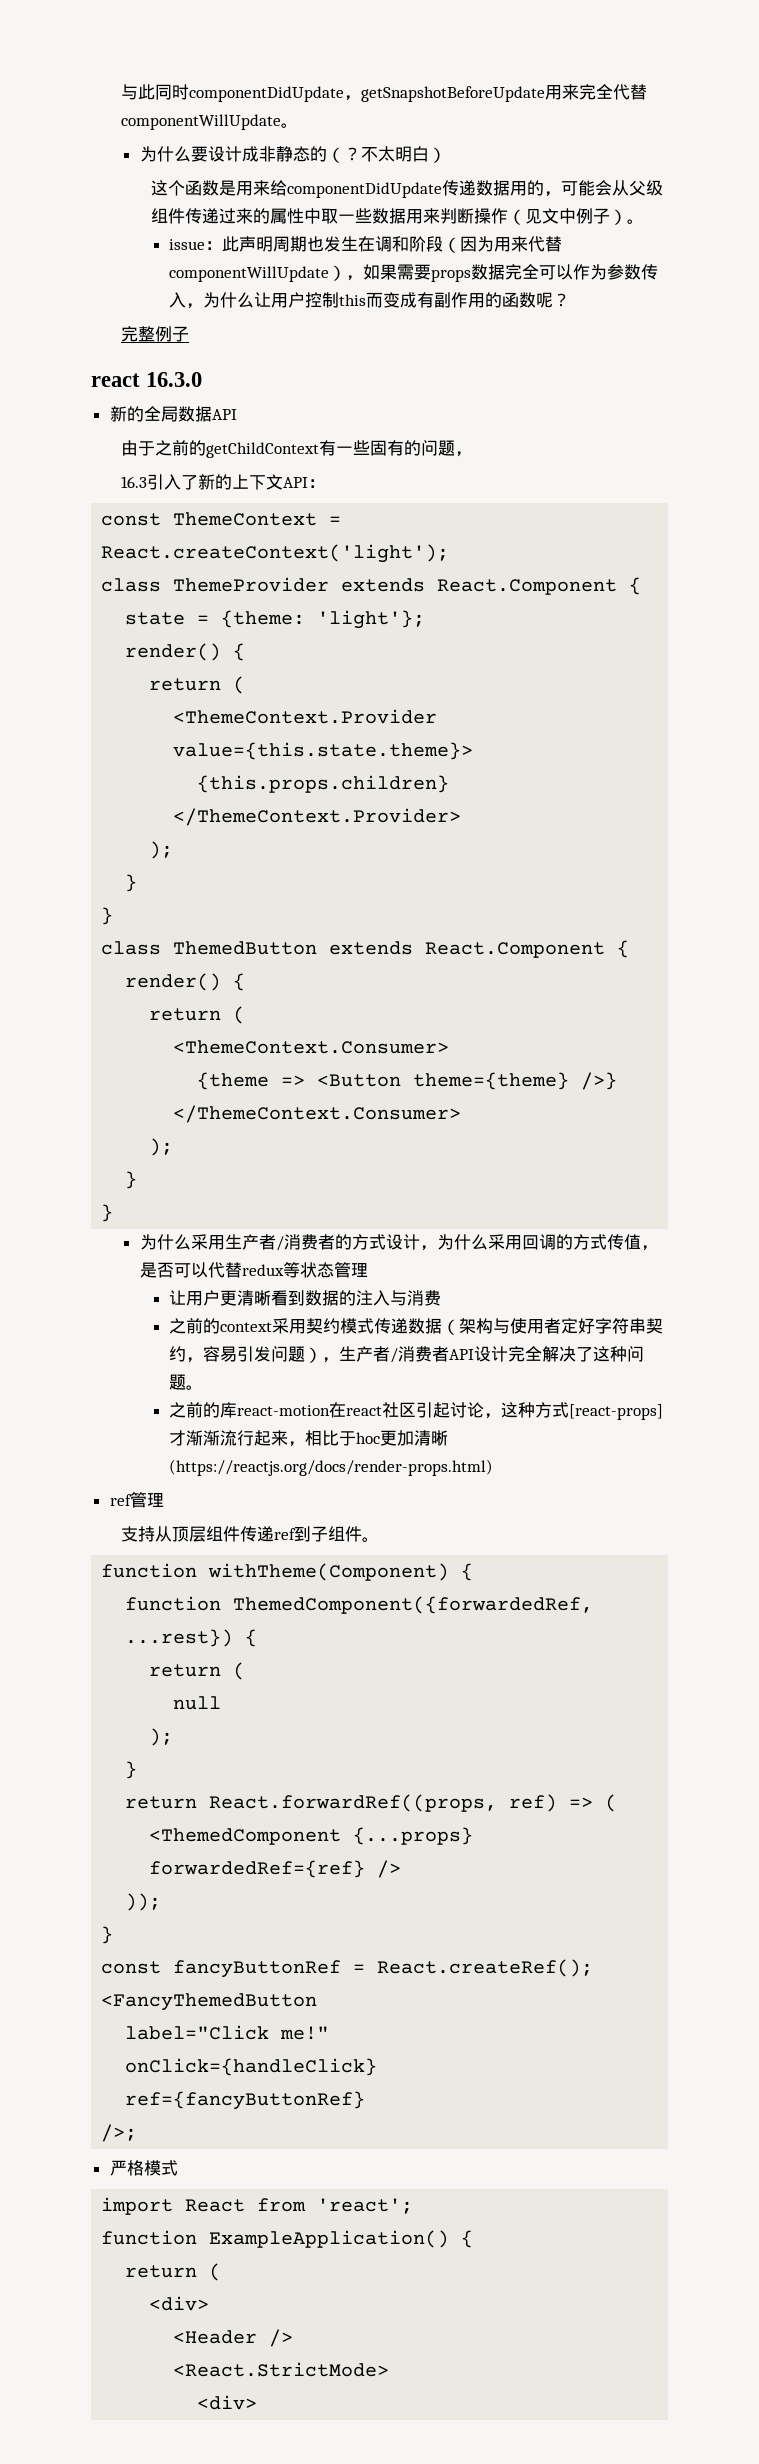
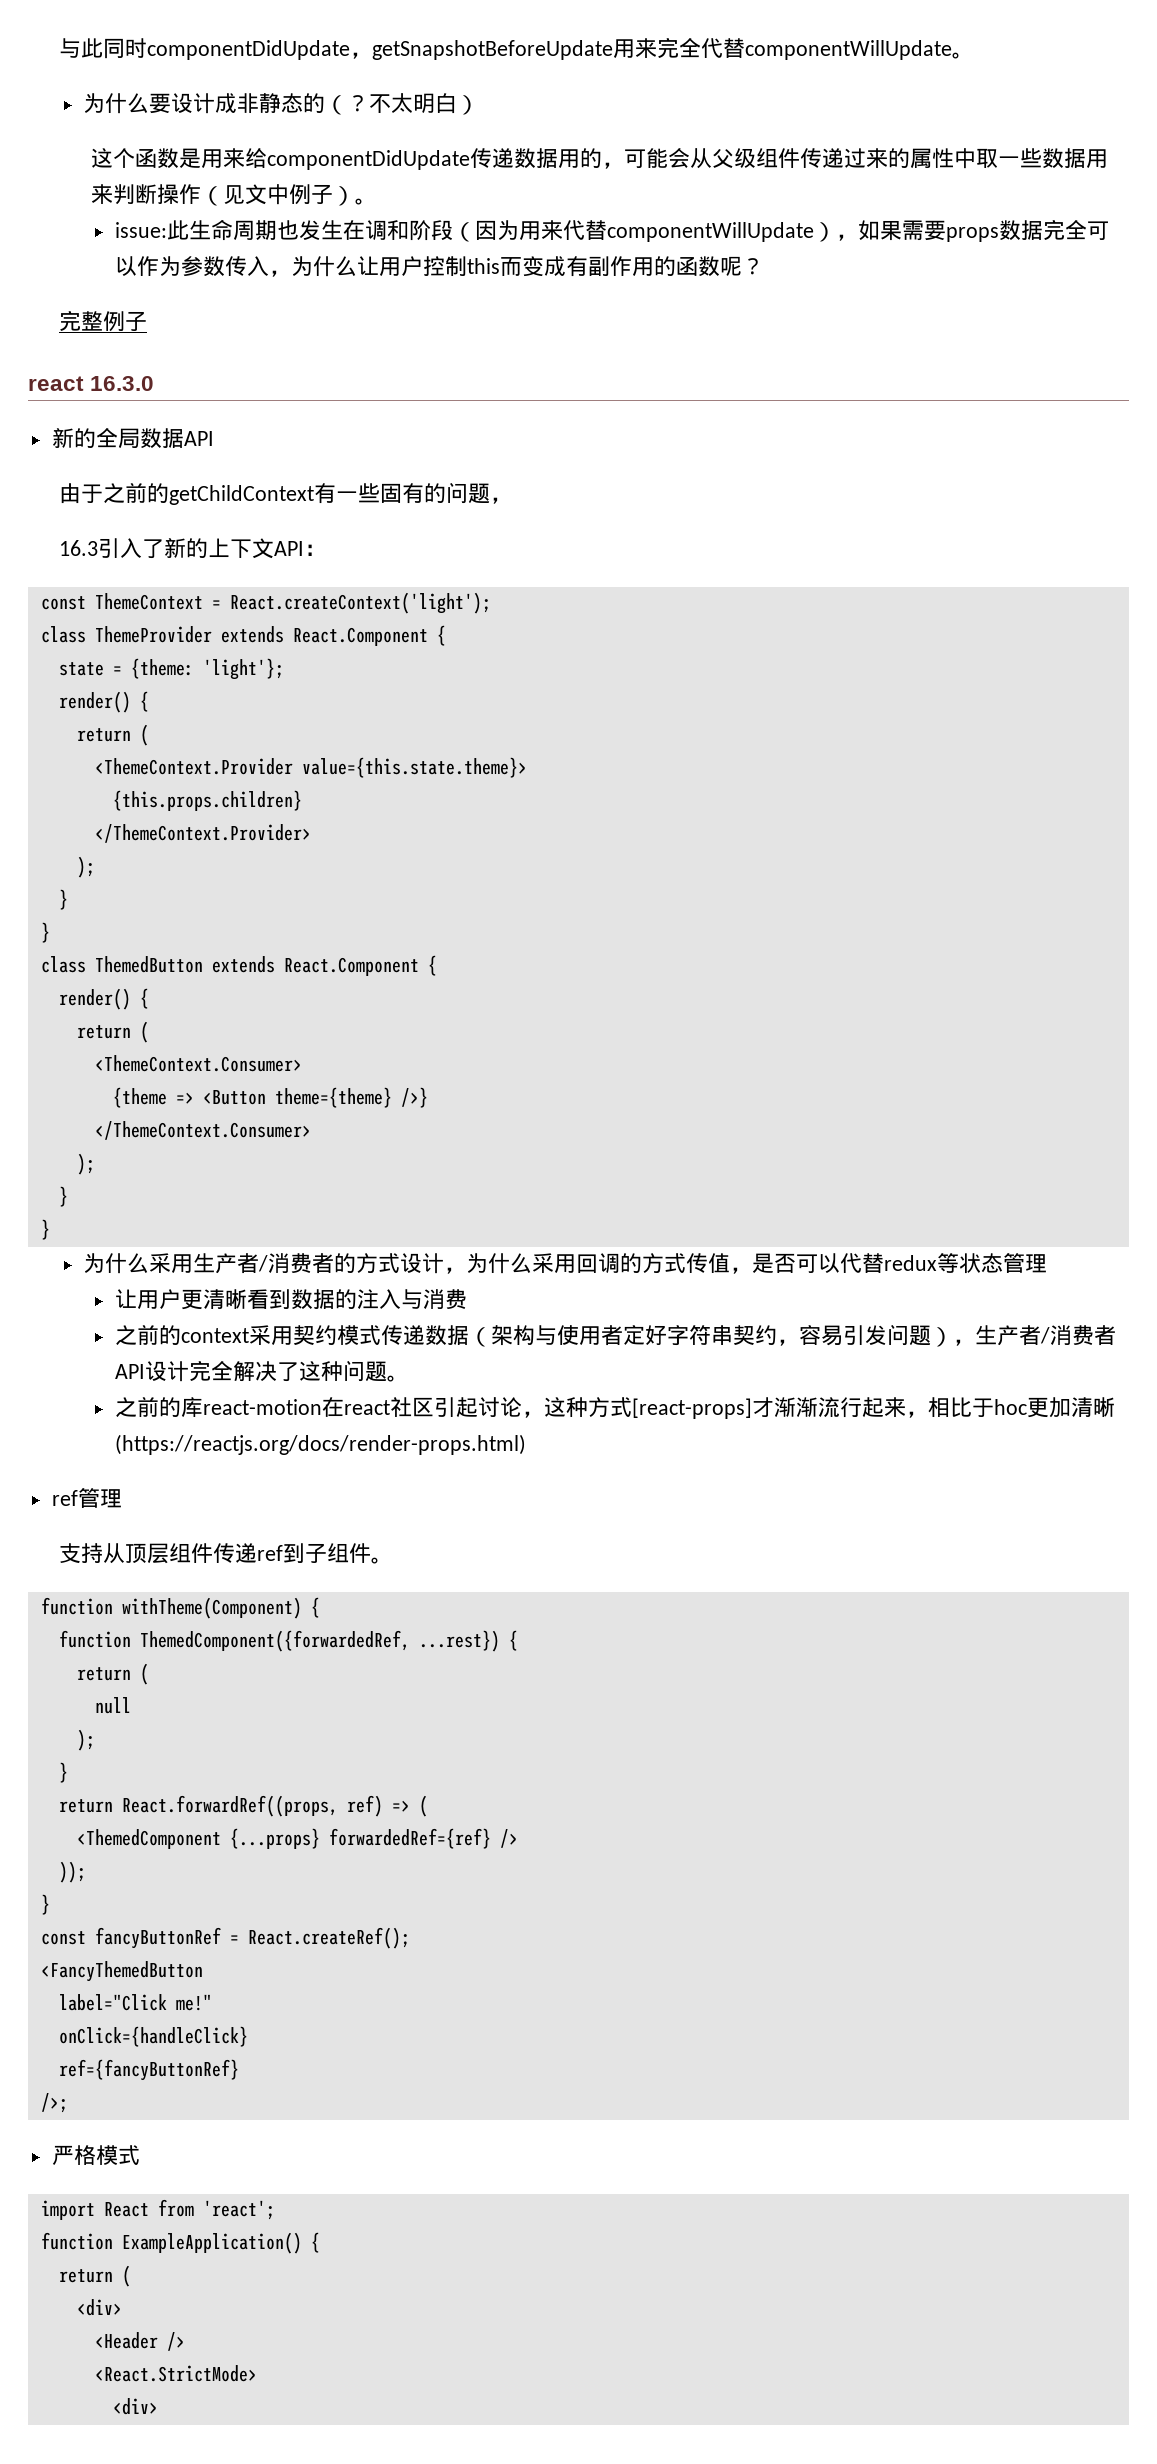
- issue：此声明周期也发生在调和阶段（因为用来代替componentWillUpdate），如果需要props数据完全可以作为参数传入，为什么让用户控制this而变成有副作用的函数呢？
+ issue:此生命周期也发生在调和阶段（因为用来代替componentWillUpdate），如果需要props数据完全可以作为参数传入，为什么让用户控制this而变成有副作用的函数呢？

